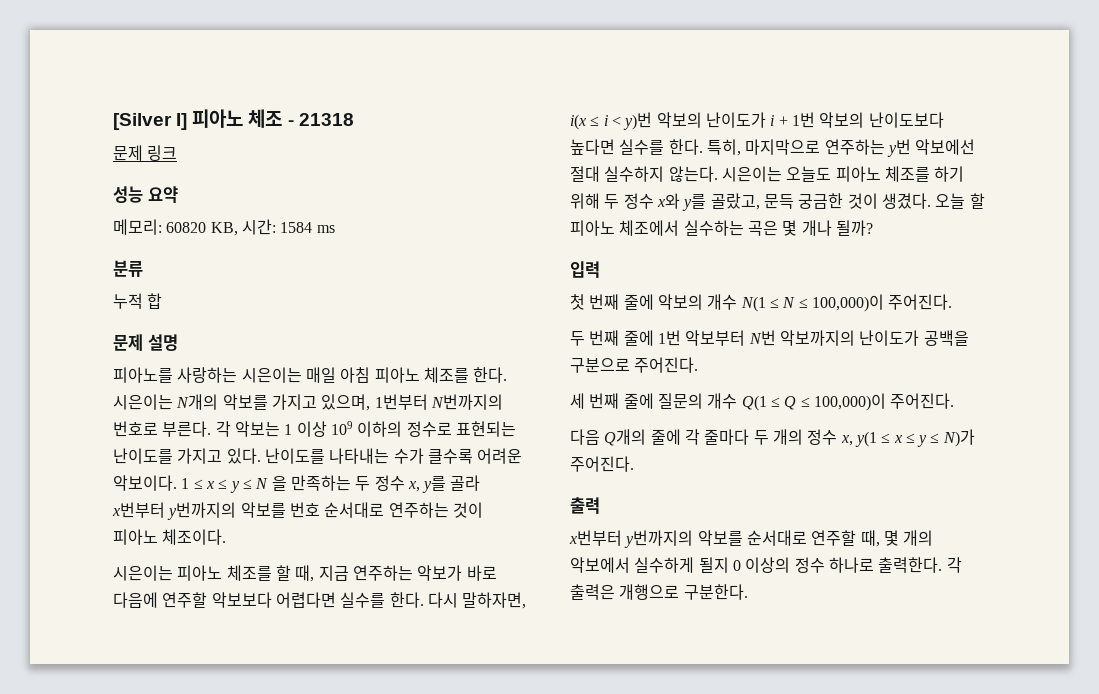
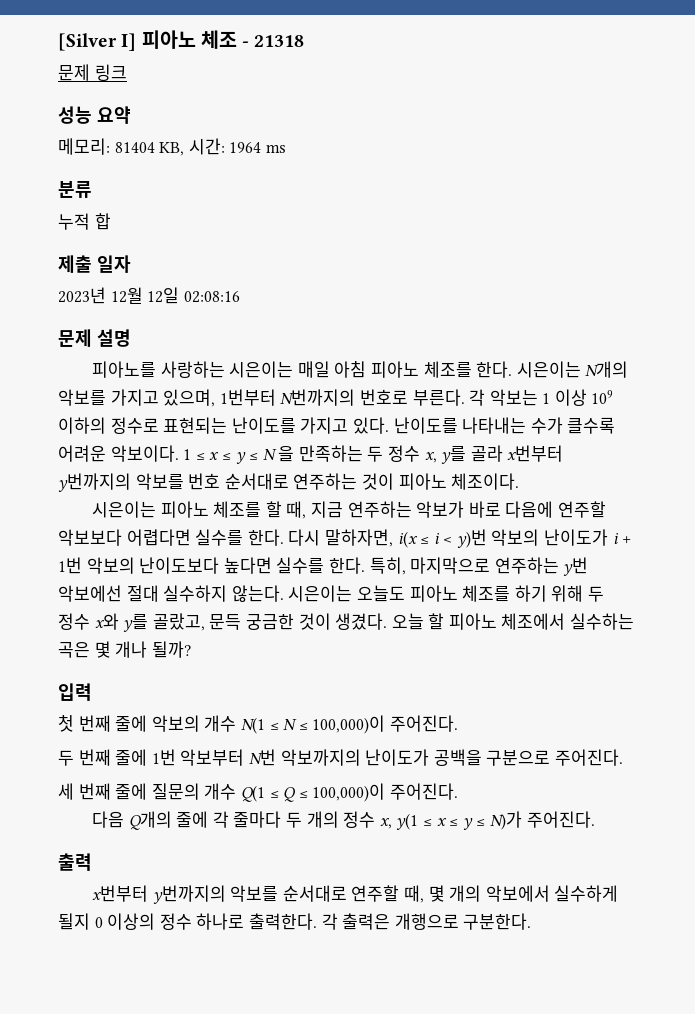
- 메모리: 60820 KB, 시간: 1584 ms
+ 메모리: 81404 KB, 시간: 1964 ms
+ 제출 일자
+ 2023년 12월 12일 02:08:16

